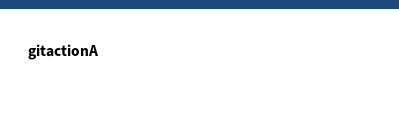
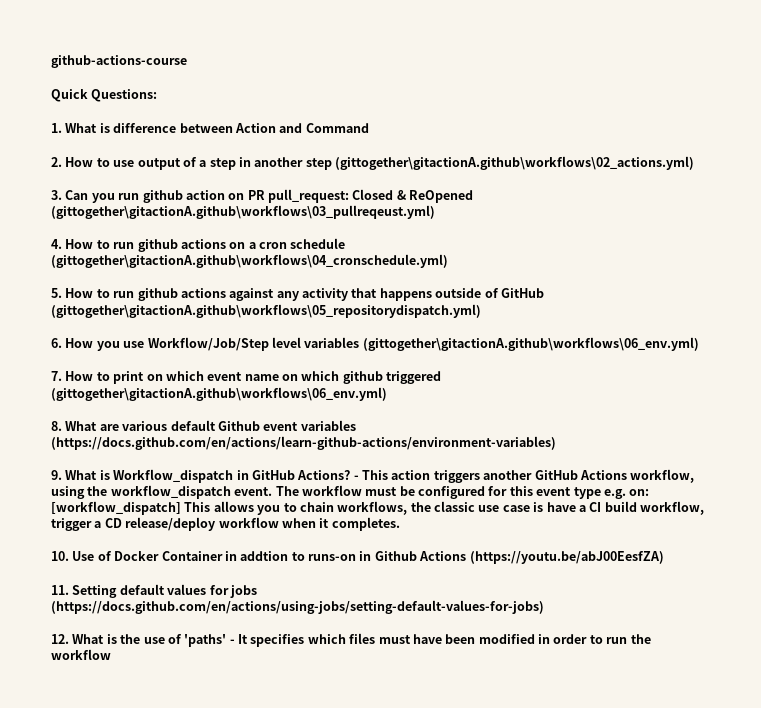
- gitactionA
+ github-actions-course
+ Quick Questions:
+ 1. What is difference between Action and Command
+ 2. How to use output of a step in another step (gittogether\gitactionA.github\workflows\02_actions.yml)
+ 3. Can you run github action on PR pull_request: Closed & ReOpened (gittogether\gitactionA.github\workflows\03_pullreqeust.yml)
+ 4. How to run github actions on a cron schedule (gittogether\gitactionA.github\workflows\04_cronschedule.yml)
+ 5. How to run github actions against any activity that happens outside of GitHub (gittogether\gitactionA.github\workflows\05_repositorydispatch.yml)
+ 6. How you use Workflow/Job/Step level variables (gittogether\gitactionA.github\workflows\06_env.yml)
+ 7. How to print on which event name on which github triggered (gittogether\gitactionA.github\workflows\06_env.yml)
+ 8. What are various default Github event variables (https://docs.github.com/en/actions/learn-github-actions/environment-variables)
+ 9. What is Workflow_dispatch in GitHub Actions? - This action triggers another GitHub Actions workflow, using the workflow_dispatch event. The workflow must be configured for this event type e.g. on: [workflow_dispatch] This allows you to chain workflows, the classic use case is have a CI build workflow, trigger a CD release/deploy workflow when it completes.
+ 10. Use of Docker Container in addtion to runs-on in Github Actions (https://youtu.be/abJ00EesfZA)
+ 11. Setting default values for jobs (https://docs.github.com/en/actions/using-jobs/setting-default-values-for-jobs)
+ 12. What is the use of 'paths' - It specifies which files must have been modified in order to run the workflow

